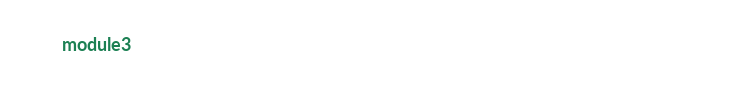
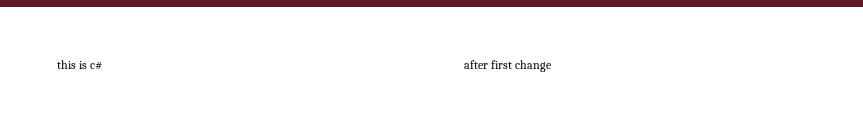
- module3
+ this is c#
+ after first change

